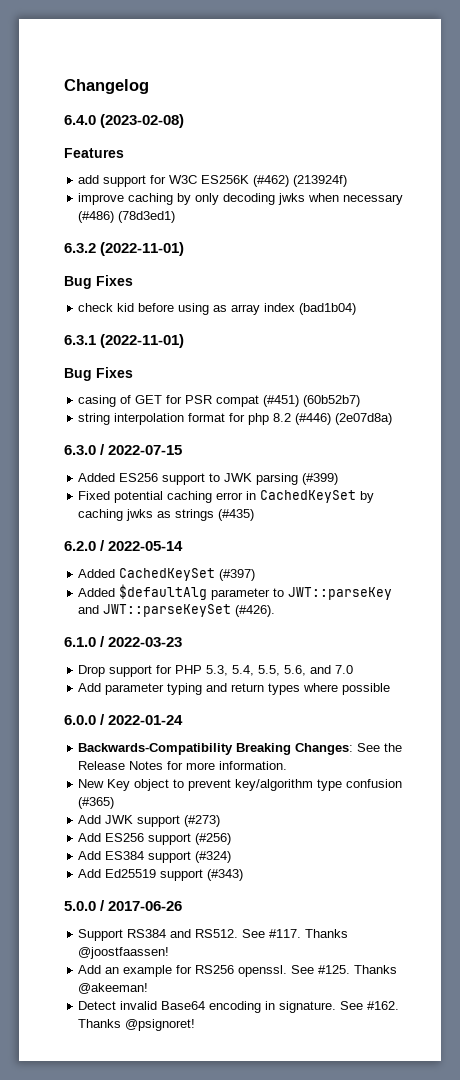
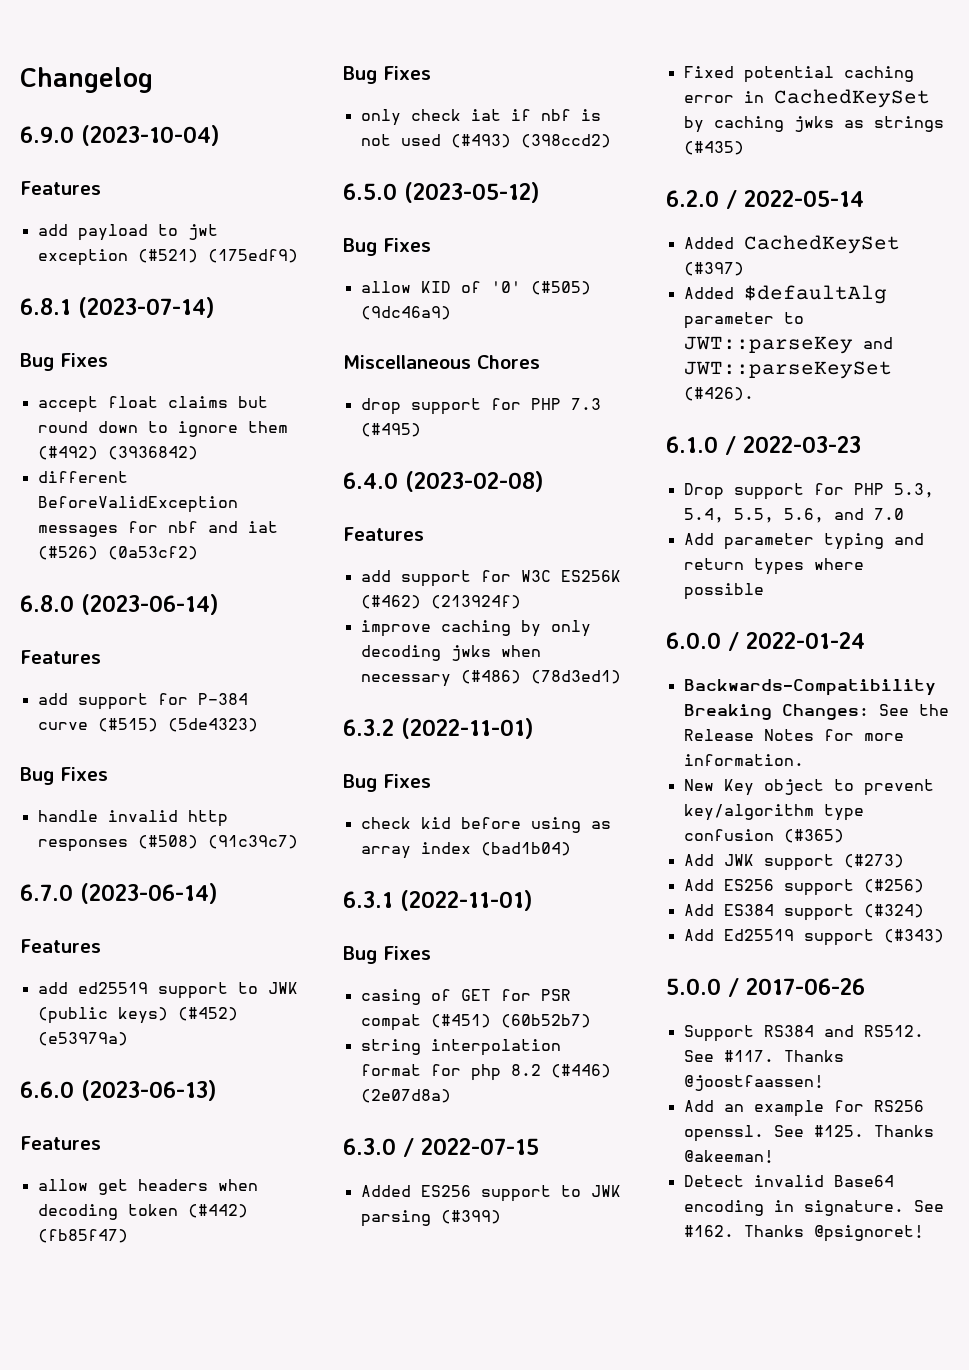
+ 6.9.0 (2023-10-04)
+ Features
+ add payload to jwt exception (#521) (175edf9)
+ 6.8.1 (2023-07-14)
+ Bug Fixes
+ accept float claims but round down to ignore them (#492) (3936842)
+ different BeforeValidException messages for nbf and iat (#526) (0a53cf2)
+ 6.8.0 (2023-06-14)
+ Features
+ add support for P-384 curve (#515) (5de4323)
+ Bug Fixes
+ handle invalid http responses (#508) (91c39c7)
+ 6.7.0 (2023-06-14)
+ Features
+ add ed25519 support to JWK (public keys) (#452) (e53979a)
+ 6.6.0 (2023-06-13)
+ Features
+ allow get headers when decoding token (#442) (fb85f47)
+ Bug Fixes
+ only check iat if nbf is not used (#493) (398ccd2)
+ 6.5.0 (2023-05-12)
+ Bug Fixes
+ allow KID of '0' (#505) (9dc46a9)
+ Miscellaneous Chores
+ drop support for PHP 7.3 (#495)

